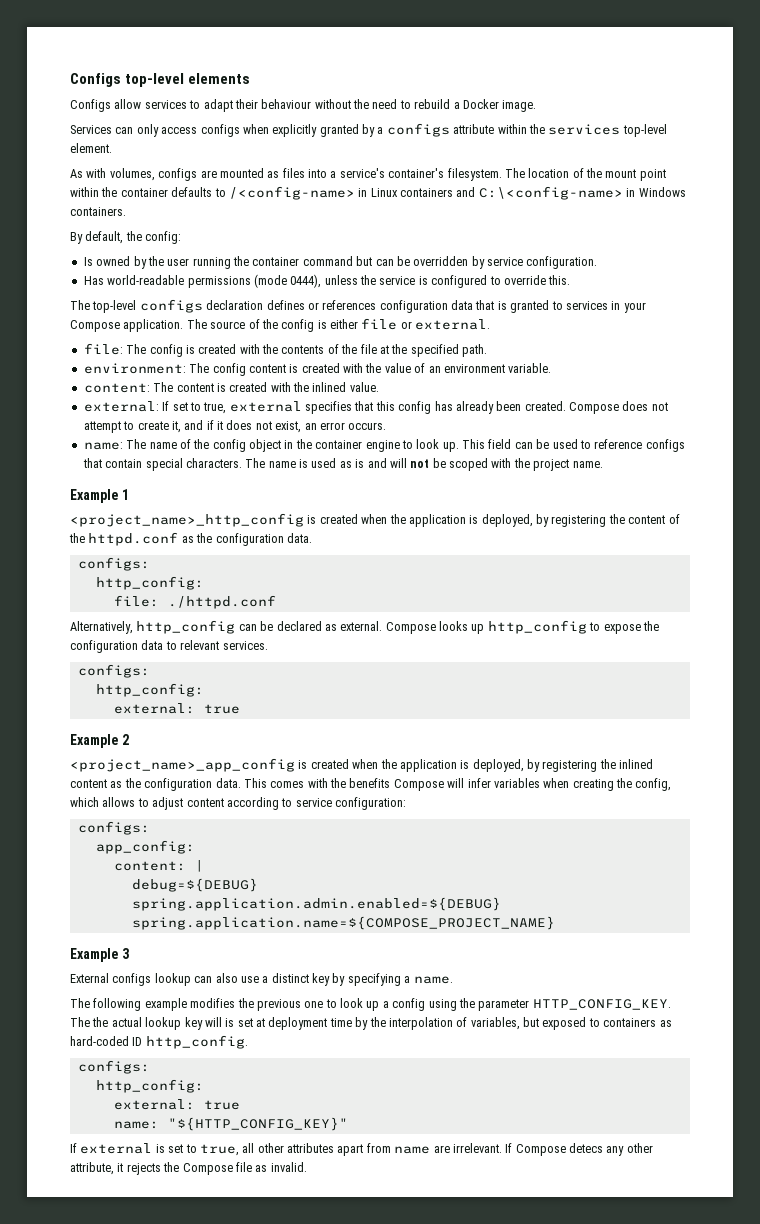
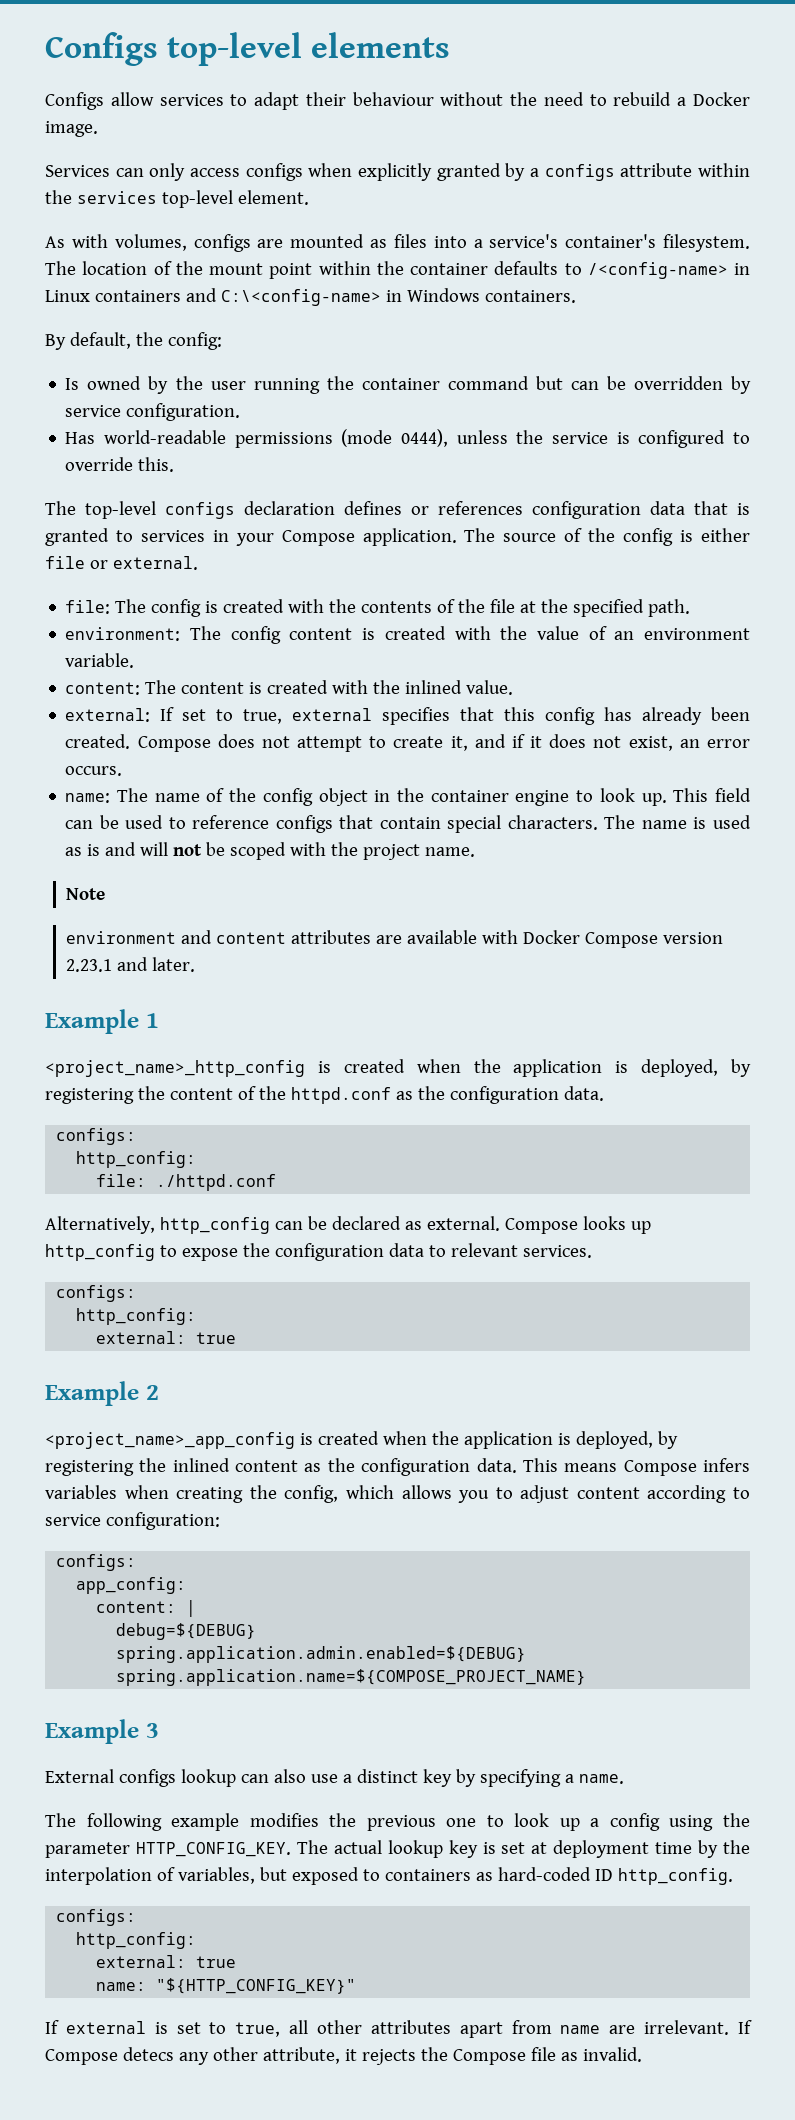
+ Note
+ environment and content attributes are available with Docker Compose version 2.23.1 and later.
- This comes with the benefits Compose will infer variables when creating the config, which allows to adjust content according to service configuration:
+ This means Compose infers variables when creating the config, which allows you to adjust content according to service configuration:
- The the actual lookup key will is set at deployment time by the interpolation of variables, but exposed to containers as hard-coded ID http_config.
+ The actual lookup key is set at deployment time by the interpolation of variables, but exposed to containers as hard-coded ID http_config.

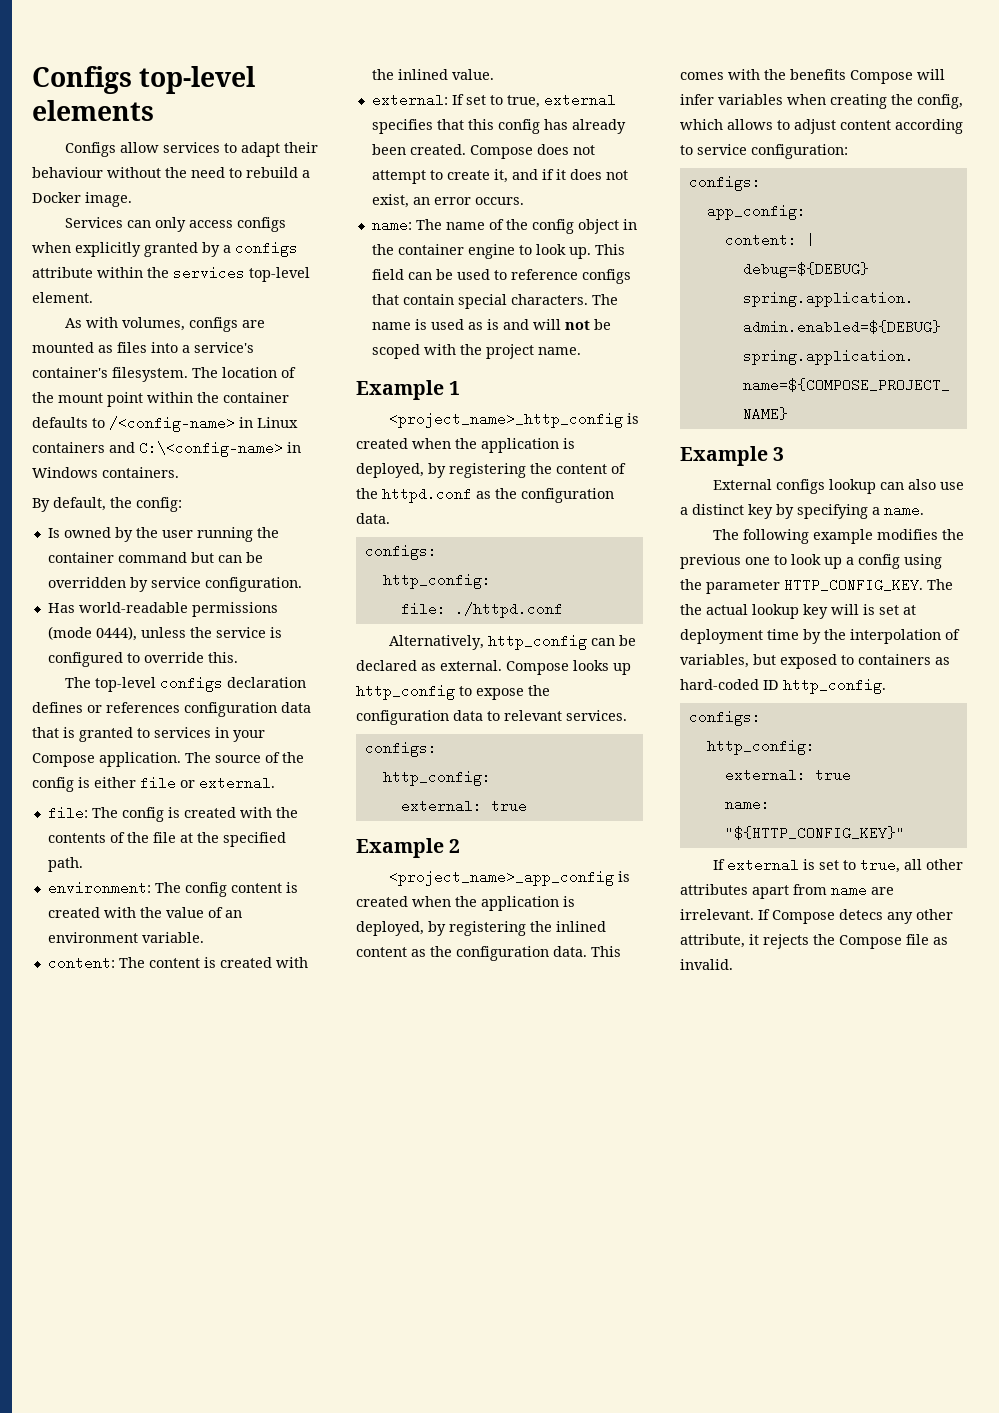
- Note
- environment and content attributes are available with Docker Compose version 2.23.1 and later.
- This means Compose infers variables when creating the config, which allows you to adjust content according to service configuration:
+ This comes with the benefits Compose will infer variables when creating the config, which allows to adjust content according to service configuration:
- The actual lookup key is set at deployment time by the interpolation of variables, but exposed to containers as hard-coded ID http_config.
+ The the actual lookup key will is set at deployment time by the interpolation of variables, but exposed to containers as hard-coded ID http_config.

